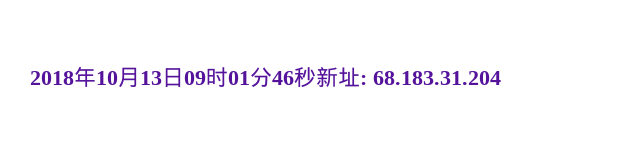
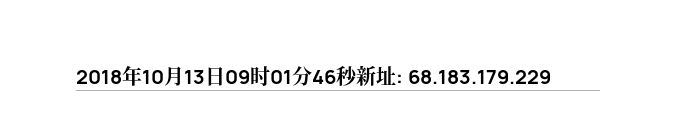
- 2018年10月13日09时01分46秒新址: 68.183.31.204
+ 2018年10月13日09时01分46秒新址: 68.183.179.229

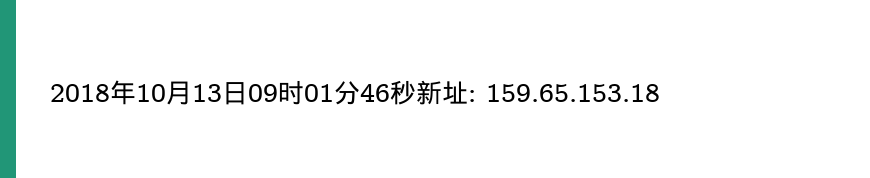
- 2018年10月13日09时01分46秒新址: 68.183.179.229
+ 2018年10月13日09时01分46秒新址: 159.65.153.18

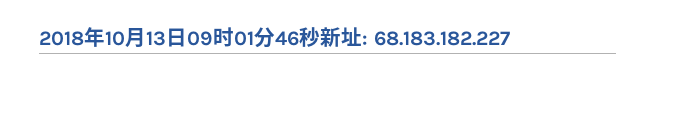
- 2018年10月13日09时01分46秒新址: 159.65.153.18
+ 2018年10月13日09时01分46秒新址: 68.183.182.227

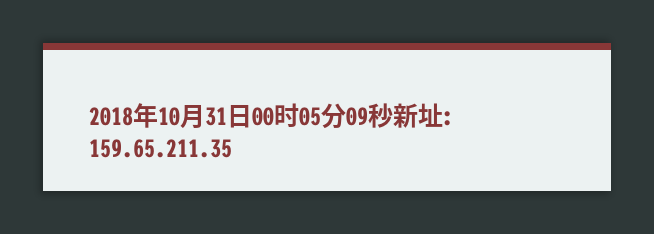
- 2018年10月13日09时01分46秒新址: 68.183.182.227
+ 2018年10月31日00时05分09秒新址: 159.65.211.35

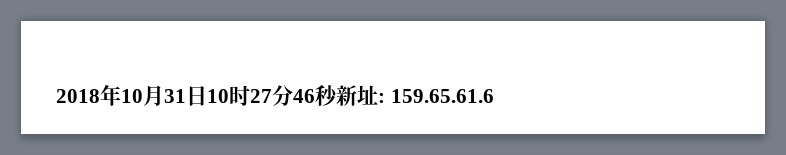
- 2018年10月31日00时05分09秒新址: 159.65.211.35
+ 2018年10月31日10时27分46秒新址: 159.65.61.6

